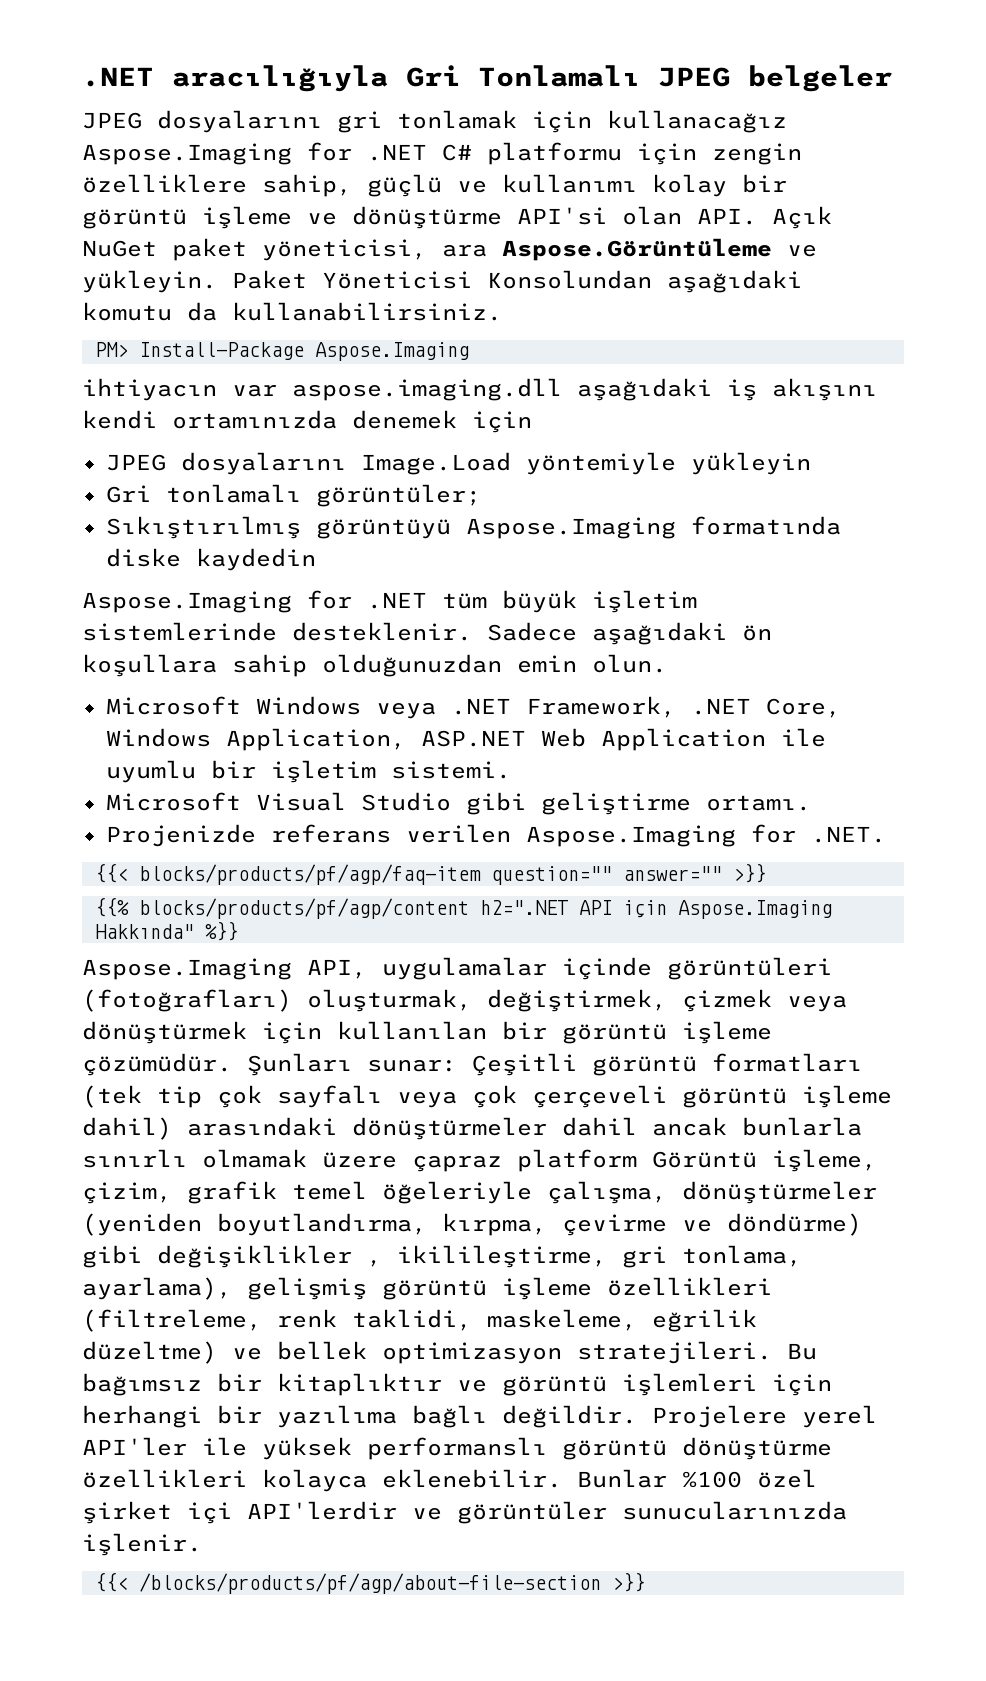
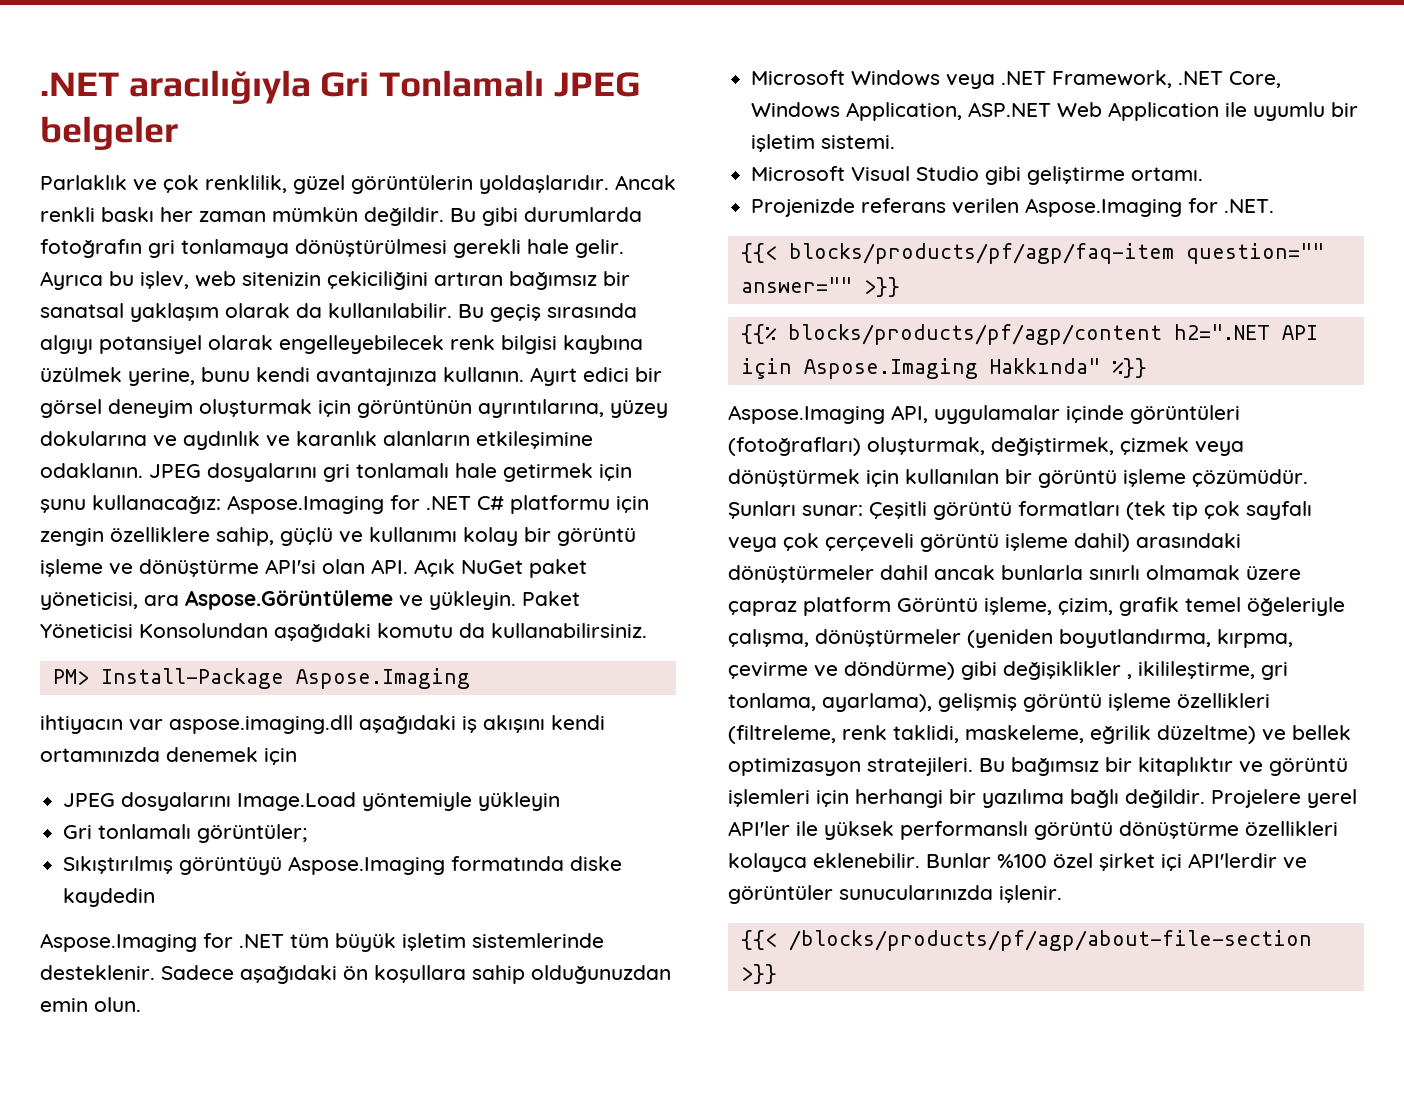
- JPEG dosyalarını gri tonlamak için kullanacağız Aspose.Imaging for .NET C# platformu için zengin özelliklere sahip, güçlü ve kullanımı kolay bir görüntü işleme ve dönüştürme API'si olan API. Açık NuGet paket yöneticisi, ara Aspose.Görüntüleme ve yükleyin.
+ Parlaklık ve çok renklilik, güzel görüntülerin yoldaşlarıdır. Ancak renkli baskı her zaman mümkün değildir. Bu gibi durumlarda fotoğrafın gri tonlamaya dönüştürülmesi gerekli hale gelir. Ayrıca bu işlev, web sitenizin çekiciliğini artıran bağımsız bir sanatsal yaklaşım olarak da kullanılabilir. Bu geçiş sırasında algıyı potansiyel olarak engelleyebilecek renk bilgisi kaybına üzülmek yerine, bunu kendi avantajınıza kullanın. Ayırt edici bir görsel deneyim oluşturmak için görüntünün ayrıntılarına, yüzey dokularına ve aydınlık ve karanlık alanların etkileşimine odaklanın. JPEG dosyalarını gri tonlamalı hale getirmek için şunu kullanacağız: Aspose.Imaging for .NET C# platformu için zengin özelliklere sahip, güçlü ve kullanımı kolay bir görüntü işleme ve dönüştürme API'si olan API. Açık NuGet paket yöneticisi, ara Aspose.Görüntüleme ve yükleyin.

